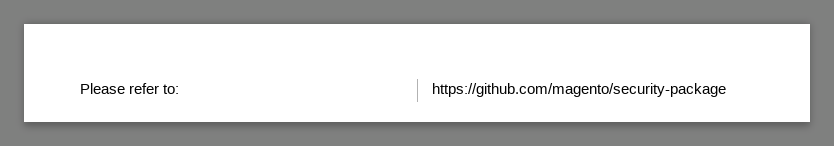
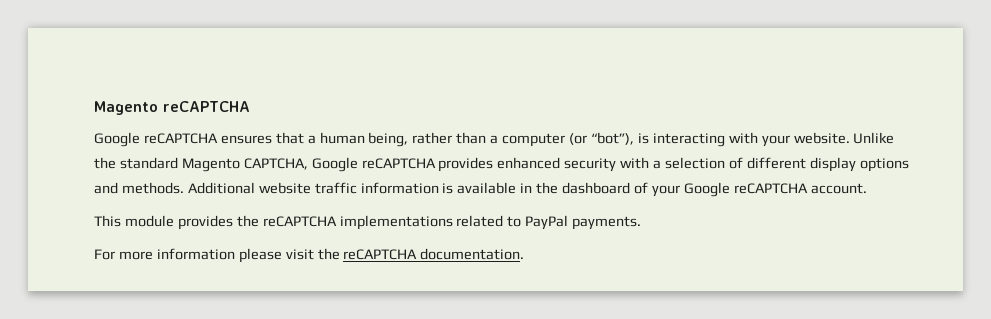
- Please refer to: https://github.com/magento/security-package
+ Magento reCAPTCHA
+ Google reCAPTCHA ensures that a human being, rather than a computer (or “bot”), is interacting with your website. Unlike the standard Magento CAPTCHA, Google reCAPTCHA provides enhanced security with a selection of different display options and methods. Additional website traffic information is available in the dashboard of your Google reCAPTCHA account.
+ This module provides the reCAPTCHA implementations related to PayPal payments.
+ For more information please visit the reCAPTCHA documentation.

